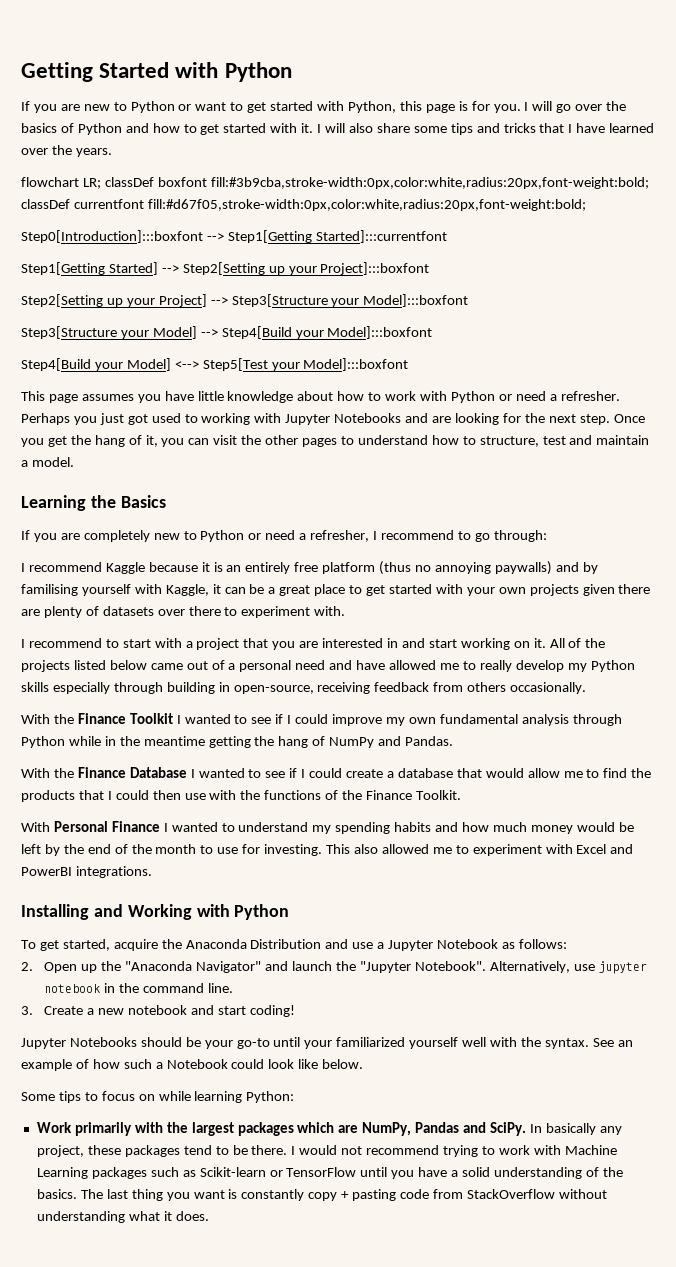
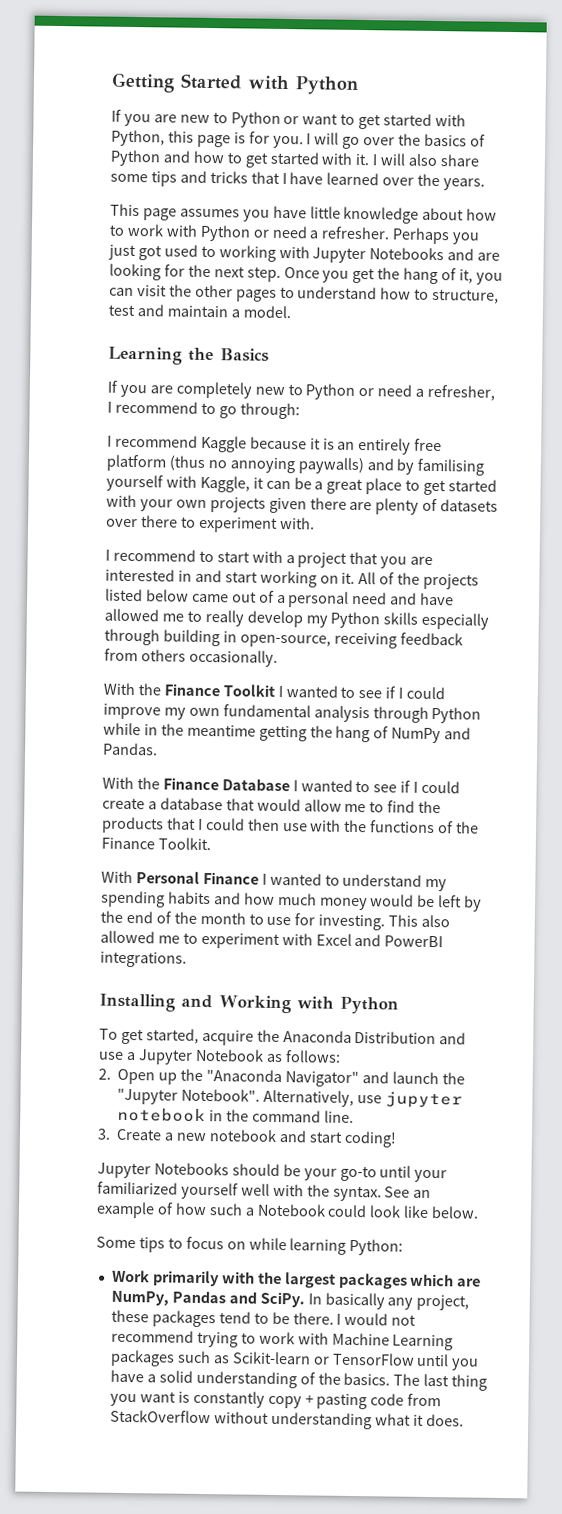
- flowchart LR; classDef boxfont fill:#3b9cba,stroke-width:0px,color:white,radius:20px,font-weight:bold; classDef currentfont fill:#d67f05,stroke-width:0px,color:white,radius:20px,font-weight:bold;
- Step0[Introduction]:::boxfont --> Step1[Getting Started]:::currentfont
- Step1[Getting Started] --> Step2[Setting up your Project]:::boxfont
- Step2[Setting up your Project] --> Step3[Structure your Model]:::boxfont
- Step3[Structure your Model] --> Step4[Build your Model]:::boxfont
- Step4[Build your Model] <--> Step5[Test your Model]:::boxfont

